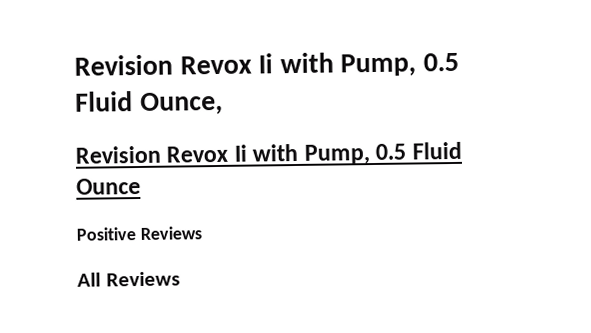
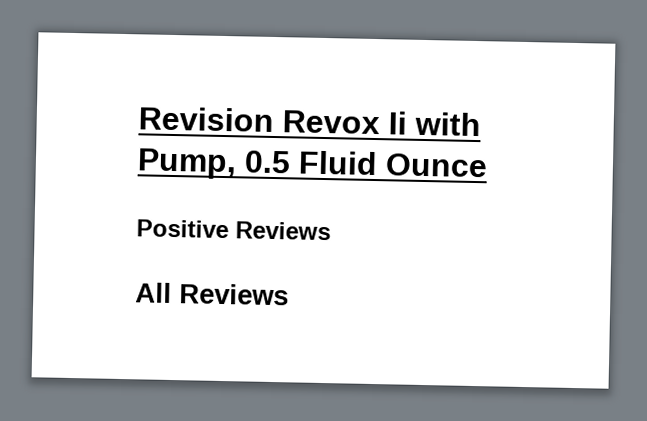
- Revision Revox Ii with Pump, 0.5 Fluid Ounce,

